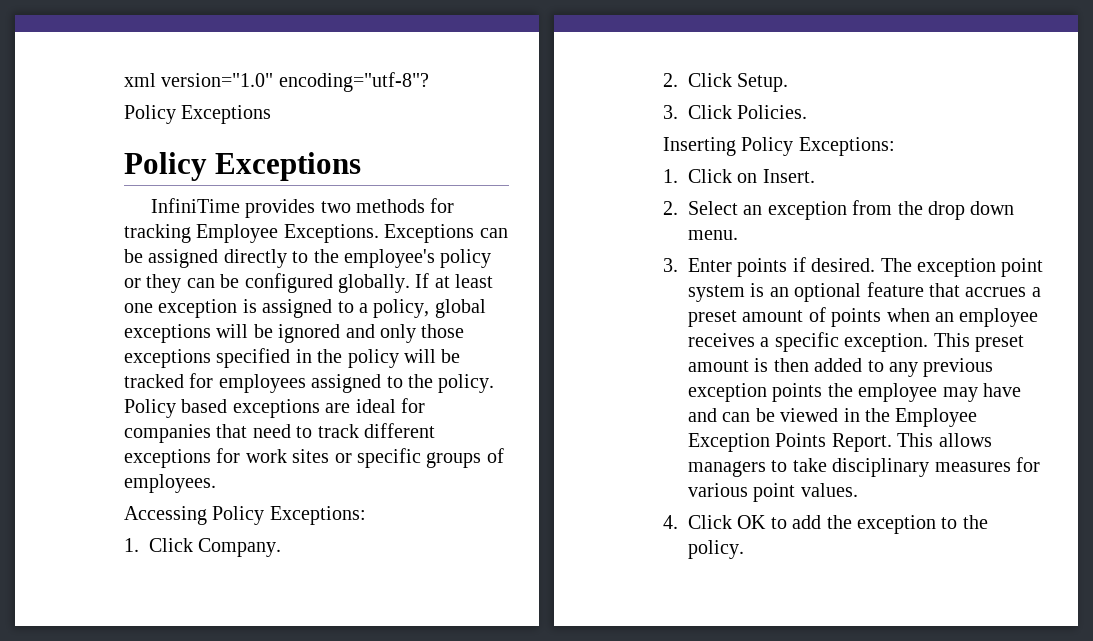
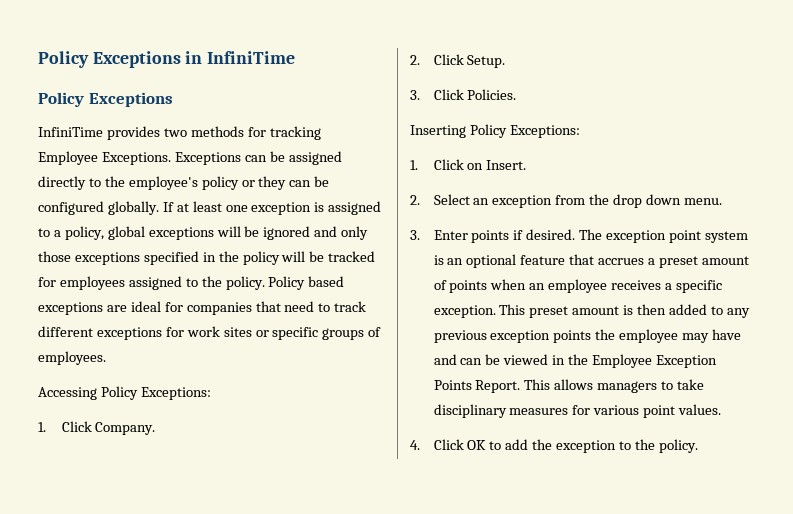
- xml version="1.0" encoding="utf-8"?
- Policy Exceptions
+ Policy Exceptions in InfiniTime

